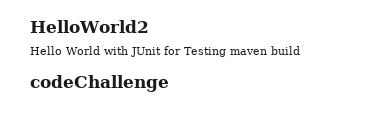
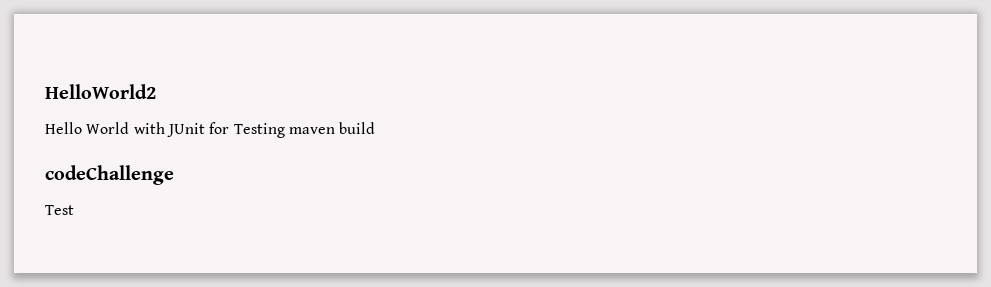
+ Test

